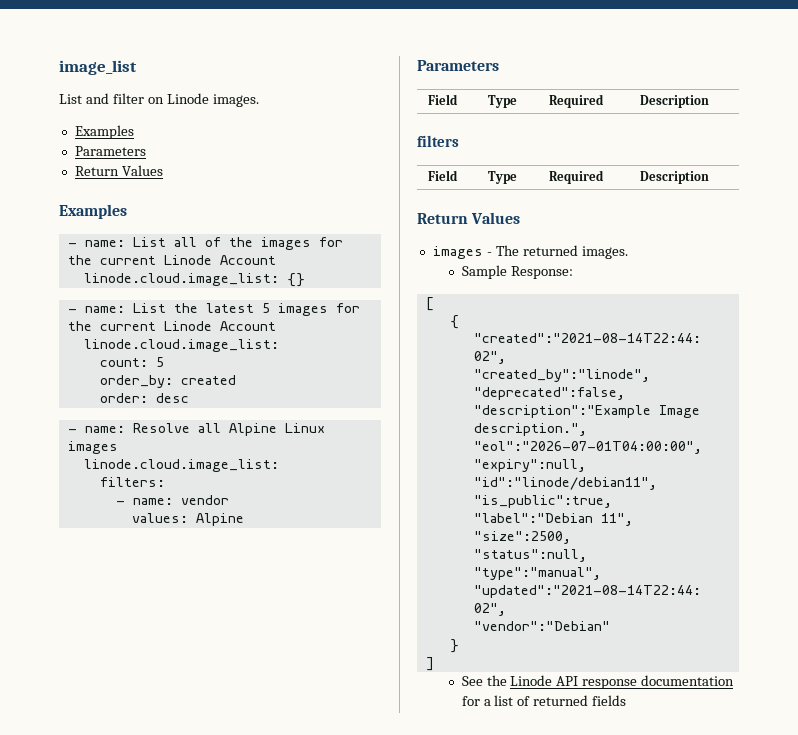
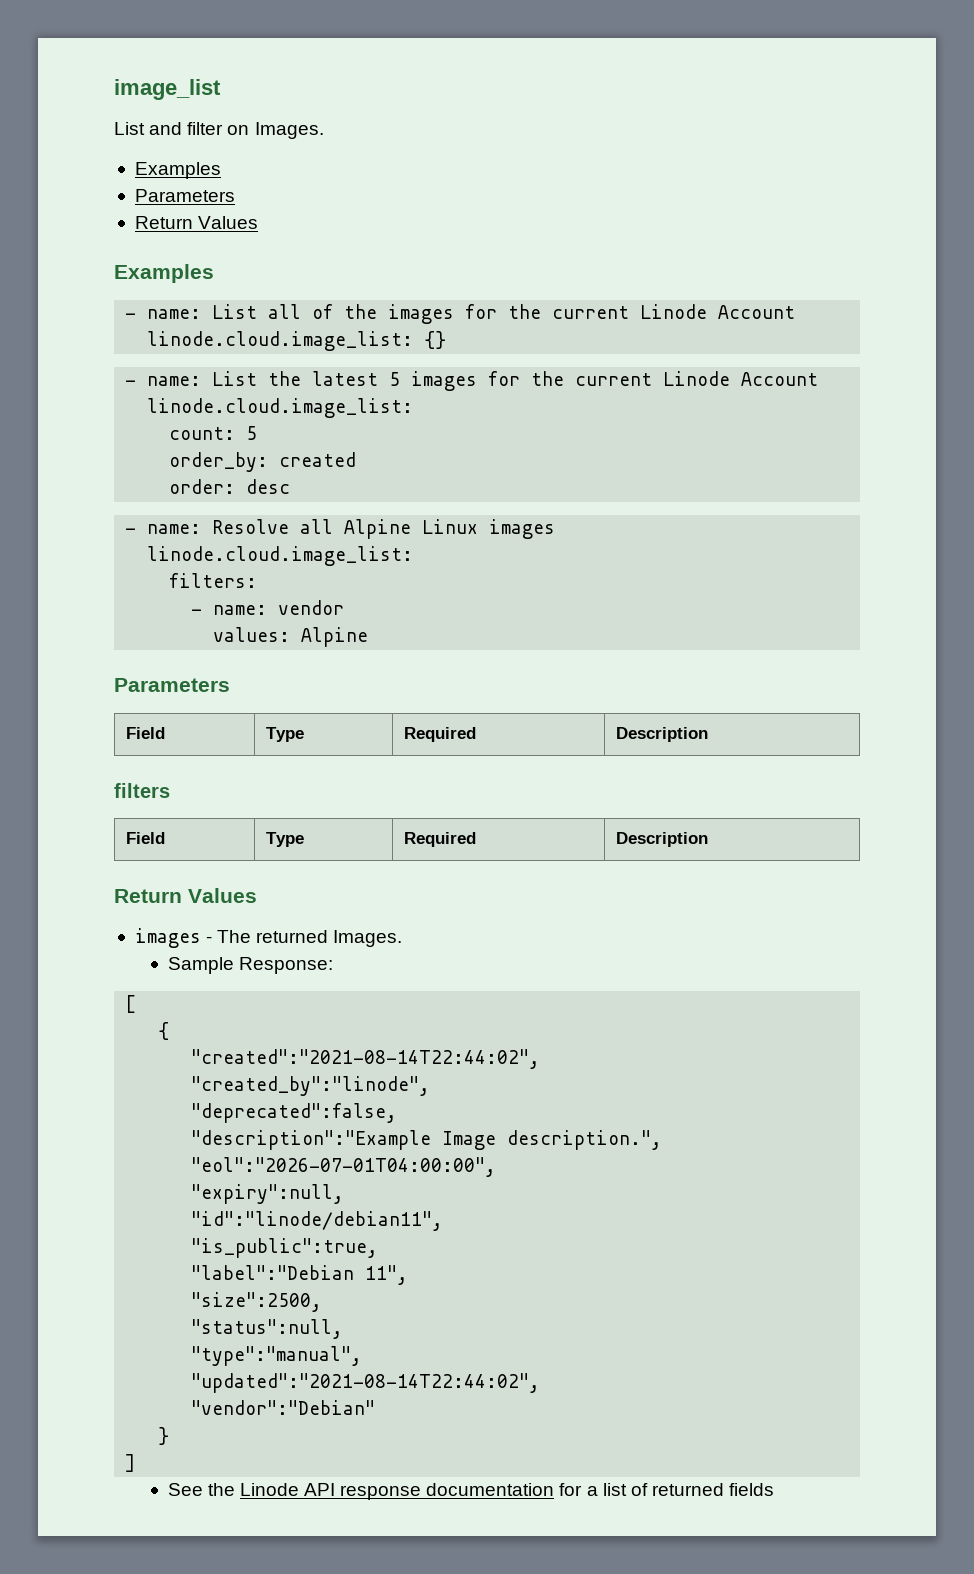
- List and filter on Linode images.
+ List and filter on Images.
- images - The returned images.
+ images - The returned Images.

